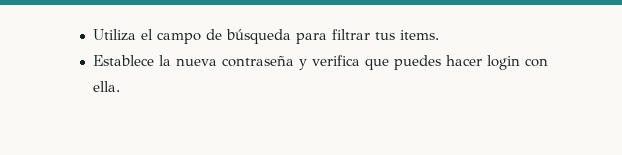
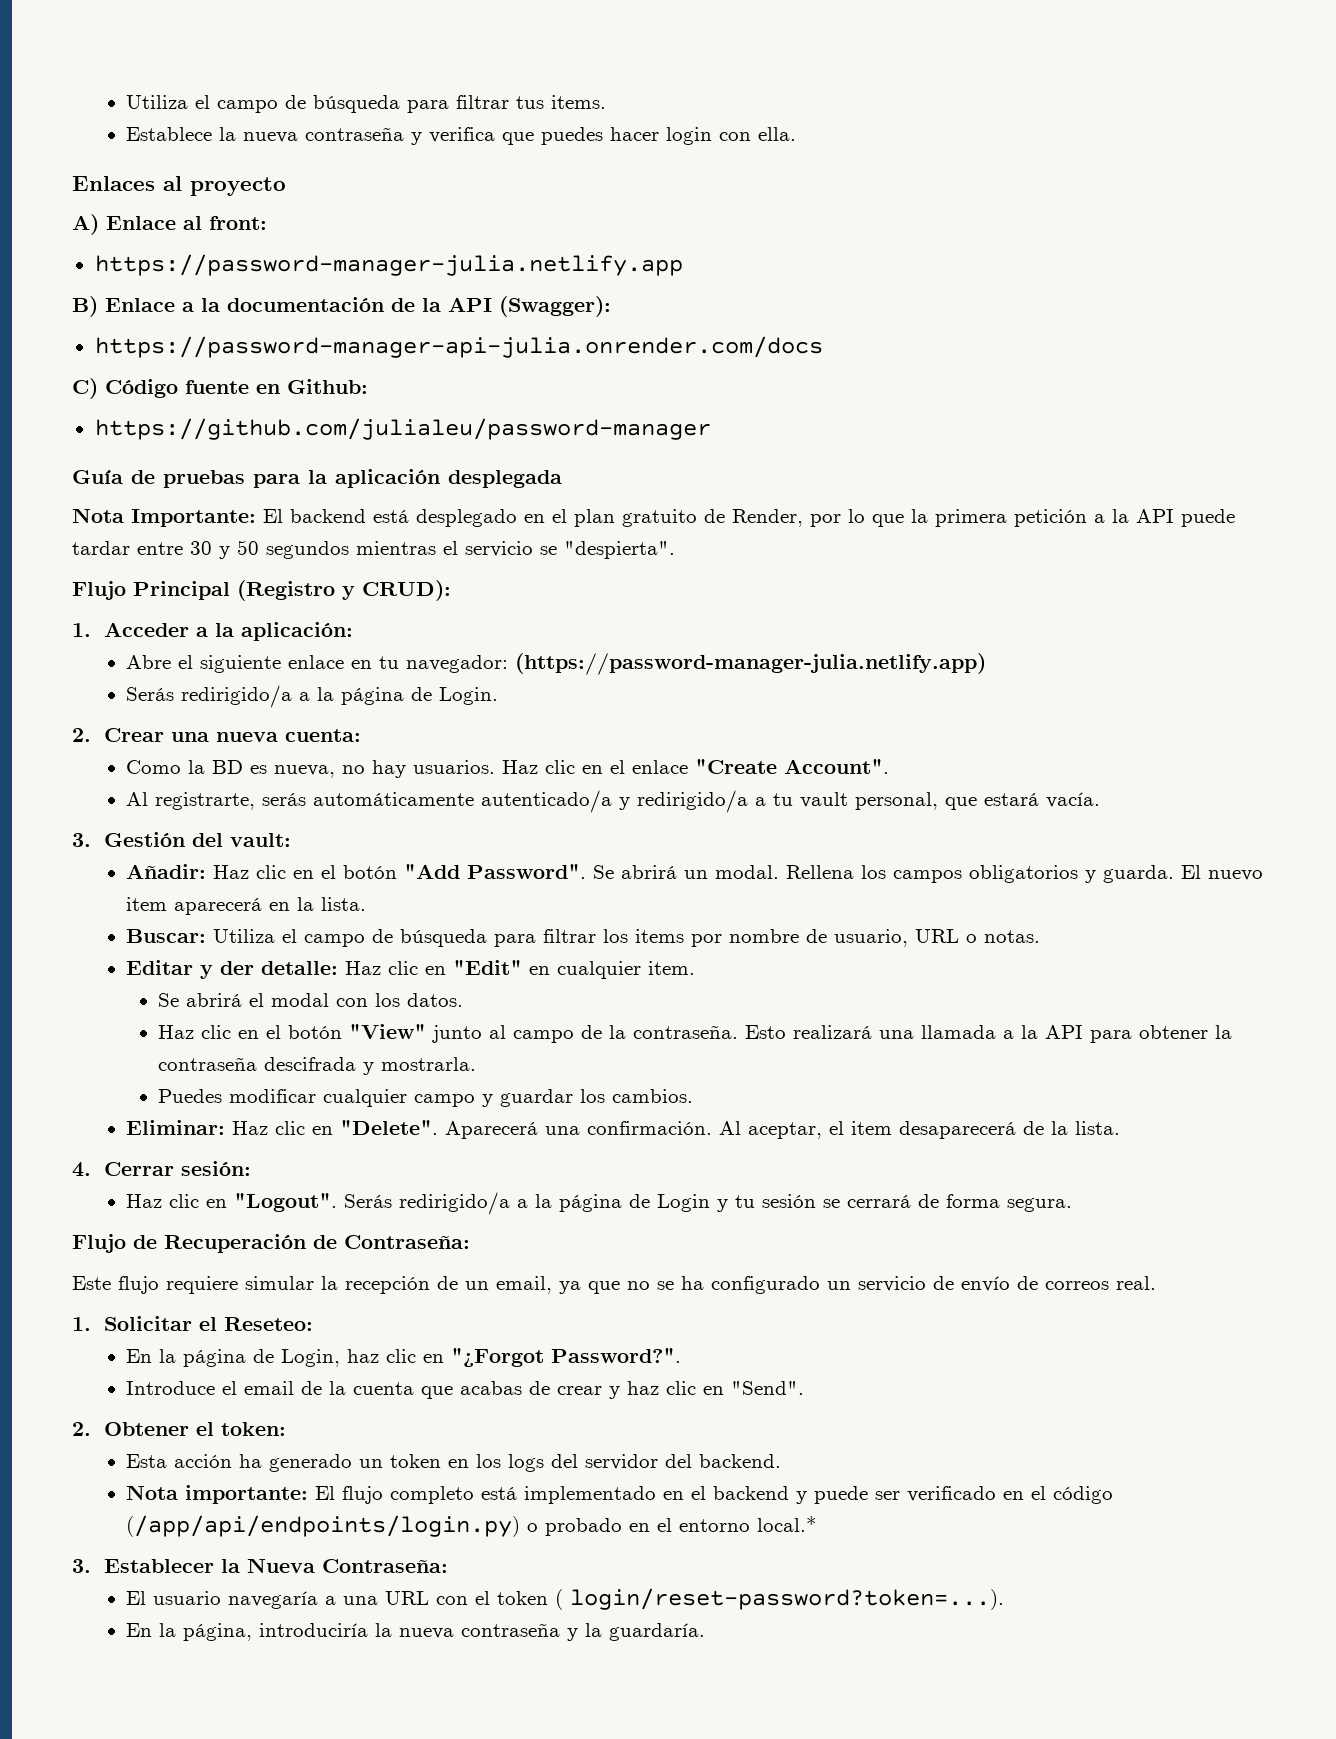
+ Enlaces al proyecto
+ A) Enlace al front:
+ https://password-manager-julia.netlify.app
+ B) Enlace a la documentación de la API (Swagger):
+ https://password-manager-api-julia.onrender.com/docs
+ C) Código fuente en Github:
+ https://github.com/julialeu/password-manager
+ Guía de pruebas para la aplicación desplegada
+ Nota Importante: El backend está desplegado en el plan gratuito de Render, por lo que la primera petición a la API puede tardar entre 30 y 50 segundos mientras el servicio se "despierta".
+ Flujo Principal (Registro y CRUD):
+ 1. Acceder a la aplicación:
+ Abre el siguiente enlace en tu navegador: (https://password-manager-julia.netlify.app)
+ Serás redirigido/a a la página de Login.
+ 2. Crear una nueva cuenta:
+ Como la BD es nueva, no hay usuarios. Haz clic en el enlace "Create Account".
+ Al registrarte, serás automáticamente autenticado/a y redirigido/a a tu vault personal, que estará vacía.
+ 3. Gestión del vault:
+ Añadir: Haz clic en el botón "Add Password". Se abrirá un modal. Rellena los campos obligatorios y guarda. El nuevo item aparecerá en la lista.
+ Buscar: Utiliza el campo de búsqueda para filtrar los items por nombre de usuario, URL o notas.
+ Editar y der detalle: Haz clic en "Edit" en cualquier item.
+ Se abrirá el modal con los datos.
+ Haz clic en el botón "View" junto al campo de la contraseña. Esto realizará una llamada a la API para obtener la contraseña descifrada y mostrarla.
+ Puedes modificar cualquier campo y guardar los cambios.
+ Eliminar: Haz clic en "Delete". Aparecerá una confirmación. Al aceptar, el item desaparecerá de la lista.
+ 4. Cerrar sesión:
+ Haz clic en "Logout". Serás redirigido/a a la página de Login y tu sesión se cerrará de forma segura.
+ Flujo de Recuperación de Contraseña:
+ Este flujo requiere simular la recepción de un email, ya que no se ha configurado un servicio de envío de correos real.
+ 1. Solicitar el Reseteo:
+ En la página de Login, haz clic en "¿Forgot Password?".
+ Introduce el email de la cuenta que acabas de crear y haz clic en "Send".
+ 2. Obtener el token:
+ Esta acción ha generado un token en los logs del servidor del backend.
+ Nota importante: El flujo completo está implementado en el backend y puede ser verificado en el código (/app/api/endpoints/login.py) o probado en el entorno local.*
+ 3. Establecer la Nueva Contraseña:
+ El usuario navegaría a una URL con el token ( login/reset-password?token=...).
+ En la página, introduciría la nueva contraseña y la guardaría.

